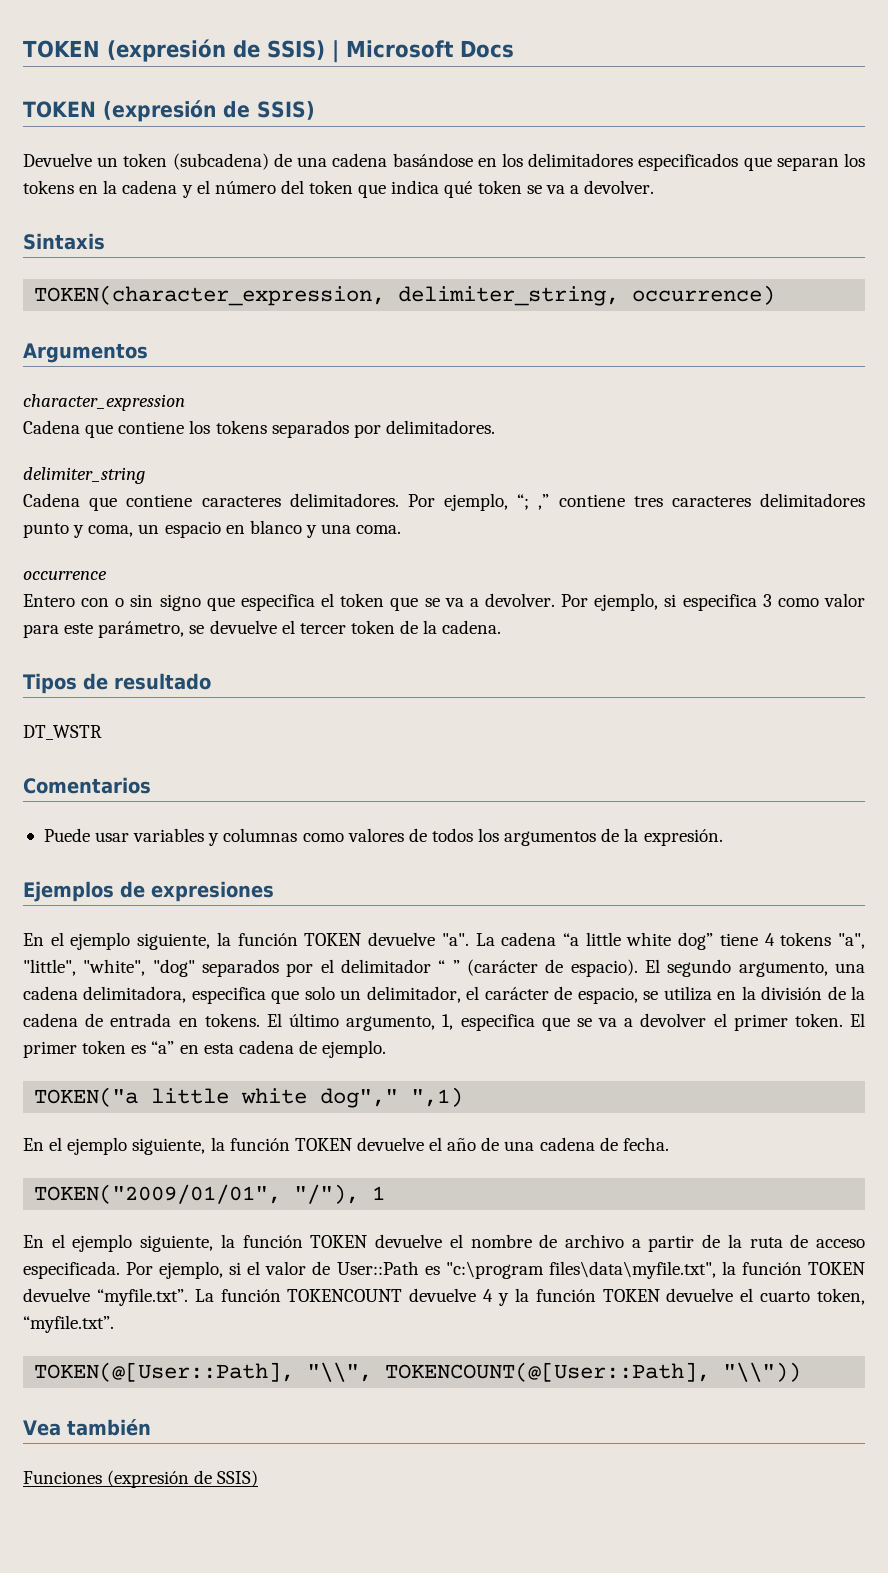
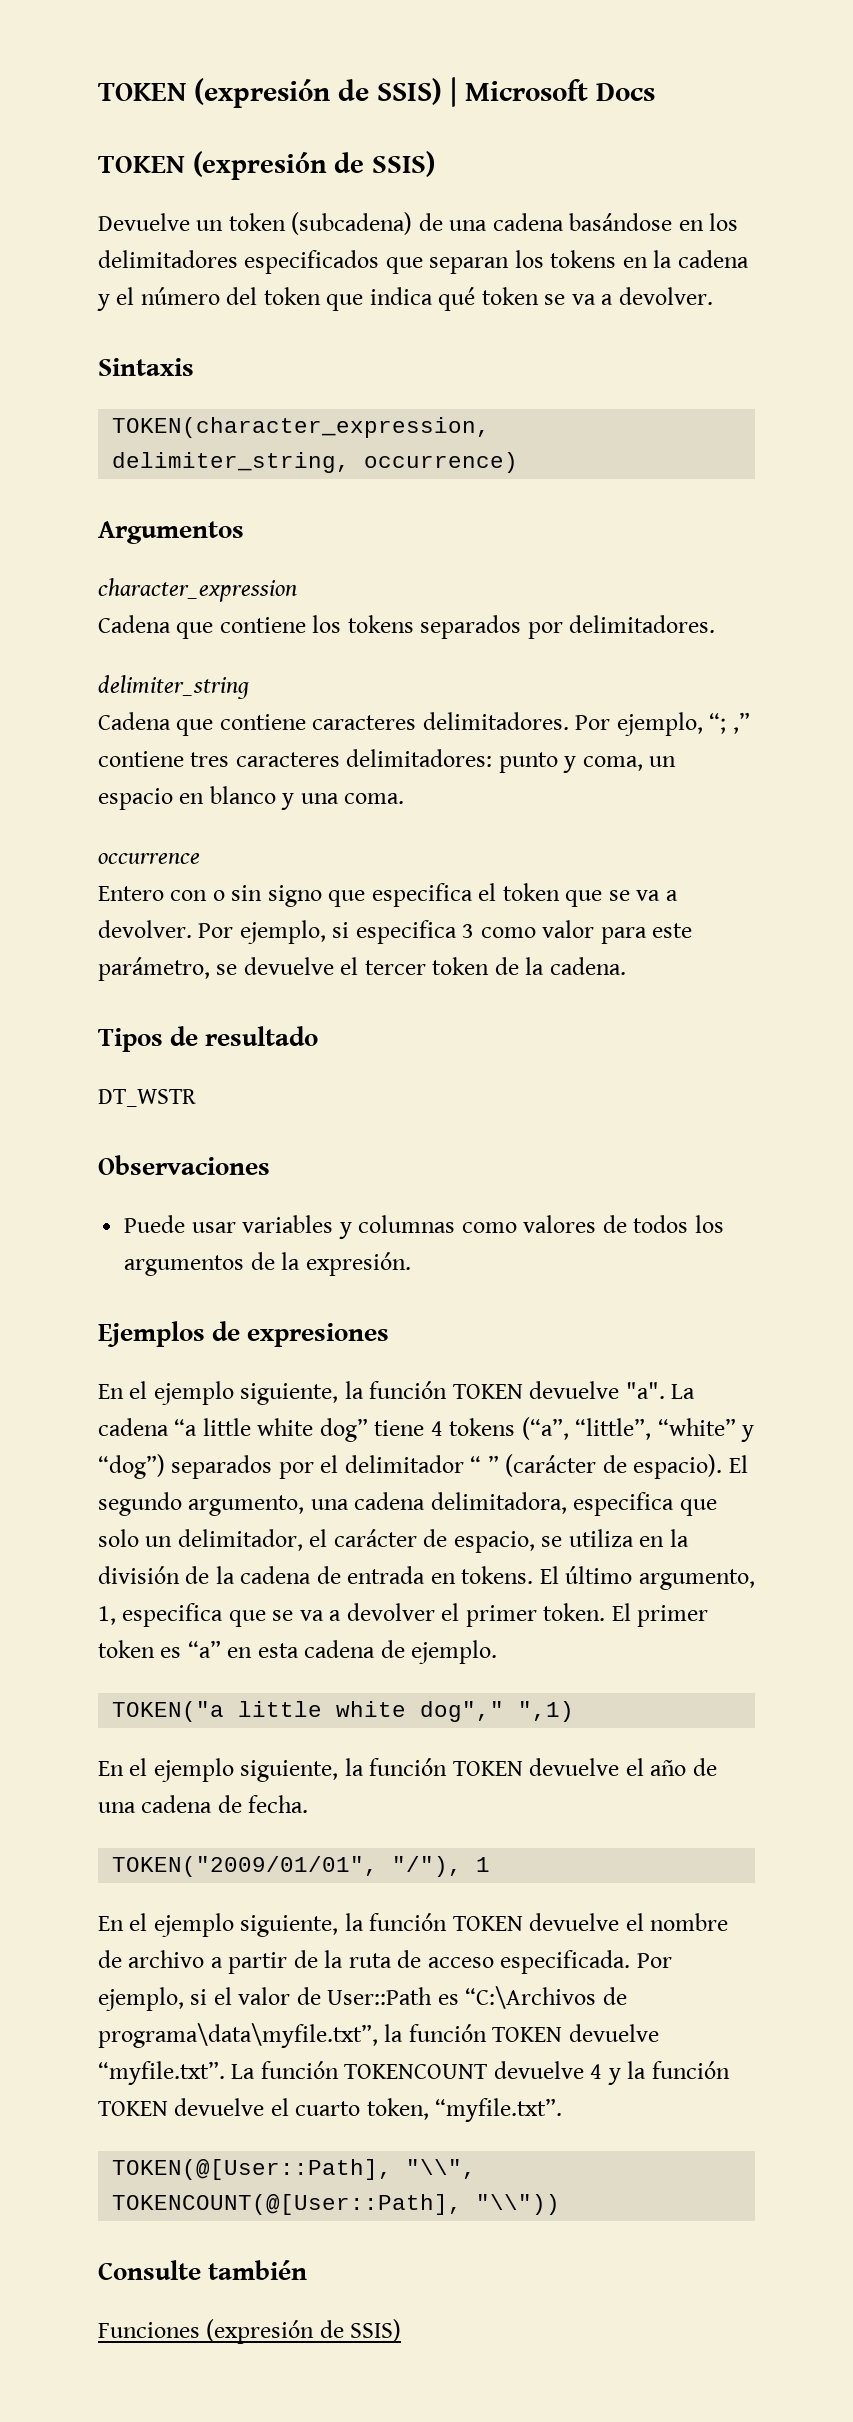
- Por ejemplo, “; ,” contiene tres caracteres delimitadores punto y coma, un espacio en blanco y una coma.
+ Por ejemplo, “; ,” contiene tres caracteres delimitadores: punto y coma, un espacio en blanco y una coma.
- Comentarios
+ Observaciones
- La cadena “a little white dog” tiene 4 tokens "a", "little", "white", "dog" separados por el delimitador “ ” (carácter de espacio).
+ La cadena “a little white dog” tiene 4 tokens (“a”, “little”, “white” y “dog”) separados por el delimitador “ ” (carácter de espacio).
- Por ejemplo, si el valor de User::Path es "c:\program files\data\myfile.txt", la función TOKEN devuelve “myfile.txt”. La función TOKENCOUNT devuelve 4 y la función TOKEN devuelve el cuarto token, “myfile.txt”.
+ Por ejemplo, si el valor de User::Path es “C:\Archivos de programa\data\myfile.txt”, la función TOKEN devuelve “myfile.txt”. La función TOKENCOUNT devuelve 4 y la función TOKEN devuelve el cuarto token, “myfile.txt”.
- Vea también
+ Consulte también

